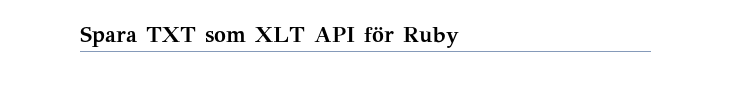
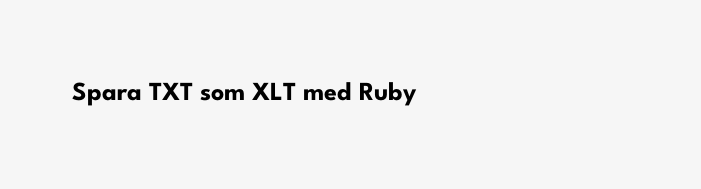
- Spara TXT som XLT API för Ruby
+ Spara TXT som XLT med Ruby

